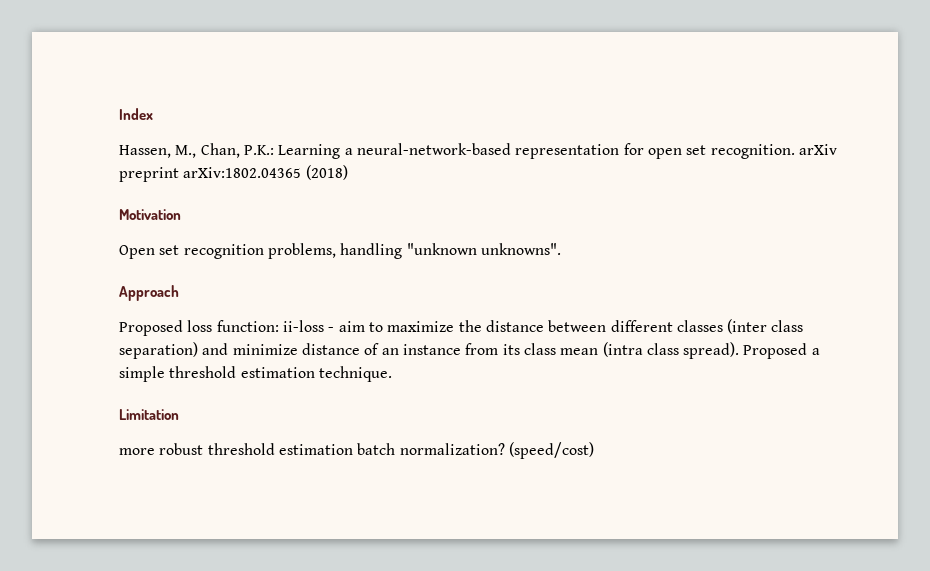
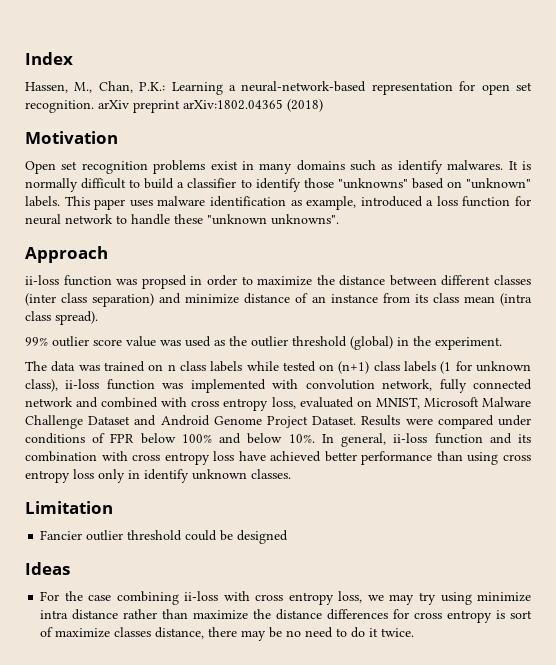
- Open set recognition problems, handling "unknown unknowns".
+ Open set recognition problems exist in many domains such as identify malwares. It is normally difficult to build a classifier to identify those "unknowns" based on "unknown" labels. This paper uses malware identification as example, introduced a loss function for neural network to handle these "unknown unknowns".
  Approach
- Proposed loss function: ii-loss - aim to maximize the distance between different classes (inter class separation) and minimize distance of an instance from its class mean (intra class spread). Proposed a simple threshold estimation technique.
+ ii-loss function was propsed in order to maximize the distance between different classes (inter class separation) and minimize distance of an instance from its class mean (intra class spread).
+ 99% outlier score value was used as the outlier threshold (global) in the experiment.
+ The data was trained on n class labels while tested on (n+1) class labels (1 for unknown class), ii-loss function was implemented with convolution network, fully connected network and combined with cross entropy loss, evaluated on MNIST, Microsoft Malware Challenge Dataset and Android Genome Project Dataset. Results were compared under conditions of FPR below 100% and below 10%. In general, ii-loss function and its combination with cross entropy loss have achieved better performance than using cross entropy loss only in identify unknown classes.
  Limitation
- more robust threshold estimation batch normalization? (speed/cost)
+ Fancier outlier threshold could be designed
+ Ideas
+ For the case combining ii-loss with cross entropy loss, we may try using minimize intra distance rather than maximize the distance differences for cross entropy is sort of maximize classes distance, there may be no need to do it twice.

